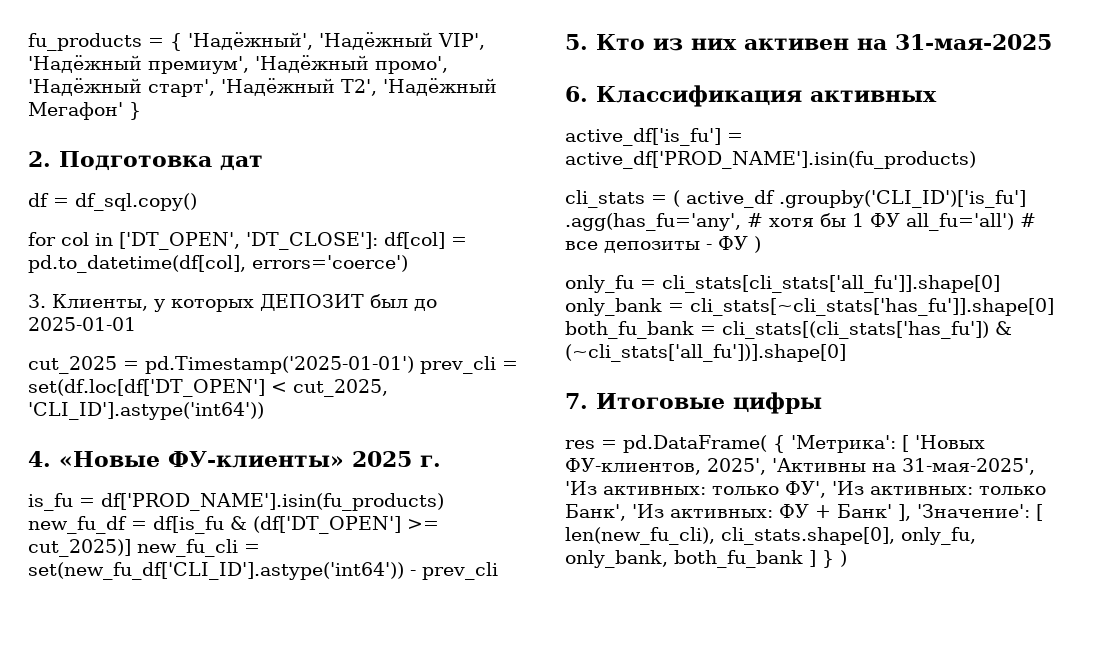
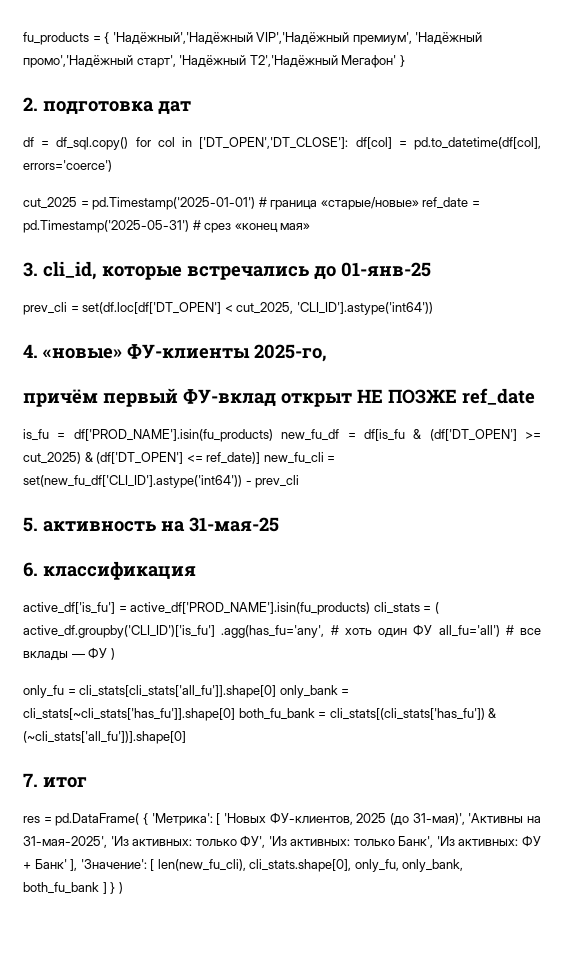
- fu_products = { 'Надёжный', 'Надёжный VIP', 'Надёжный премиум', 'Надёжный промо', 'Надёжный старт', 'Надёжный Т2', 'Надёжный Мегафон' }
+ fu_products = { 'Надёжный','Надёжный VIP','Надёжный премиум', 'Надёжный промо','Надёжный старт', 'Надёжный Т2','Надёжный Мегафон' }
- 2. Подготовка дат
+ 2. подготовка дат
- df = df_sql.copy()
- for col in ['DT_OPEN', 'DT_CLOSE']: df[col] = pd.to_datetime(df[col], errors='coerce')
+ df = df_sql.copy() for col in ['DT_OPEN','DT_CLOSE']: df[col] = pd.to_datetime(df[col], errors='coerce')
- 3. Клиенты, у которых ДЕПОЗИТ был до 2025‑01‑01
- cut_2025 = pd.Timestamp('2025-01-01') prev_cli = set(df.loc[df['DT_OPEN'] < cut_2025, 'CLI_ID'].astype('int64'))
+ cut_2025 = pd.Timestamp('2025-01-01') # граница «старые/новые» ref_date = pd.Timestamp('2025-05-31') # срез «конец мая»
+ 3. cli_id, которые встречались до 01-янв-25
+ prev_cli = set(df.loc[df['DT_OPEN'] < cut_2025, 'CLI_ID'].astype('int64'))
- 4. «Новые ФУ‑клиенты» 2025 г.
+ 4. «новые» ФУ-клиенты 2025-го,
+ причём первый ФУ-вклад открыт НЕ ПОЗЖЕ ref_date
- is_fu = df['PROD_NAME'].isin(fu_products) new_fu_df = df[is_fu & (df['DT_OPEN'] >= cut_2025)] new_fu_cli = set(new_fu_df['CLI_ID'].astype('int64')) - prev_cli
+ is_fu = df['PROD_NAME'].isin(fu_products) new_fu_df = df[is_fu & (df['DT_OPEN'] >= cut_2025) & (df['DT_OPEN'] <= ref_date)] new_fu_cli = set(new_fu_df['CLI_ID'].astype('int64')) - prev_cli
- 5. Кто из них активен на 31‑мая‑2025
+ 5. активность на 31-мая-25
- 6. Классификация активных
+ 6. классификация
- active_df['is_fu'] = active_df['PROD_NAME'].isin(fu_products)
- cli_stats = ( active_df .groupby('CLI_ID')['is_fu'] .agg(has_fu='any', # хотя бы 1 ФУ all_fu='all') # все депозиты ‑ ФУ )
+ active_df['is_fu'] = active_df['PROD_NAME'].isin(fu_products) cli_stats = ( active_df.groupby('CLI_ID')['is_fu'] .agg(has_fu='any', # хоть один ФУ all_fu='all') # все вклады — ФУ )
- 7. Итоговые цифры
+ 7. итог
- res = pd.DataFrame( { 'Метрика': [ 'Новых ФУ-клиентов, 2025', 'Активны на 31-мая-2025', 'Из активных: только ФУ', 'Из активных: только Банк', 'Из активных: ФУ + Банк' ], 'Значение': [ len(new_fu_cli), cli_stats.shape[0], only_fu, only_bank, both_fu_bank ] } )
+ res = pd.DataFrame( { 'Метрика': [ 'Новых ФУ-клиентов, 2025 (до 31-мая)', 'Активны на 31-мая-2025', 'Из активных: только ФУ', 'Из активных: только Банк', 'Из активных: ФУ + Банк' ], 'Значение': [ len(new_fu_cli), cli_stats.shape[0], only_fu, only_bank, both_fu_bank ] } )

